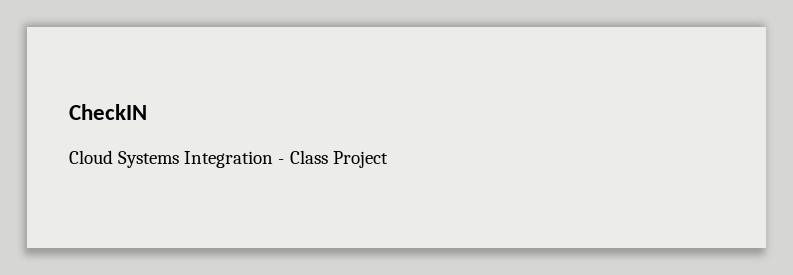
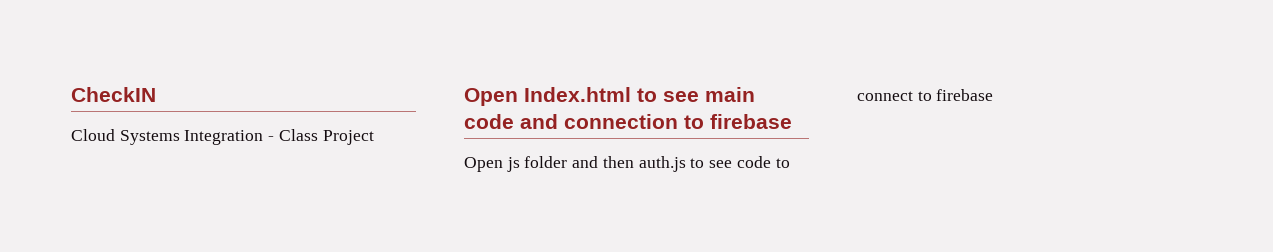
+ Open Index.html to see main code and connection to firebase
+ Open js folder and then auth.js to see code to connect to firebase

